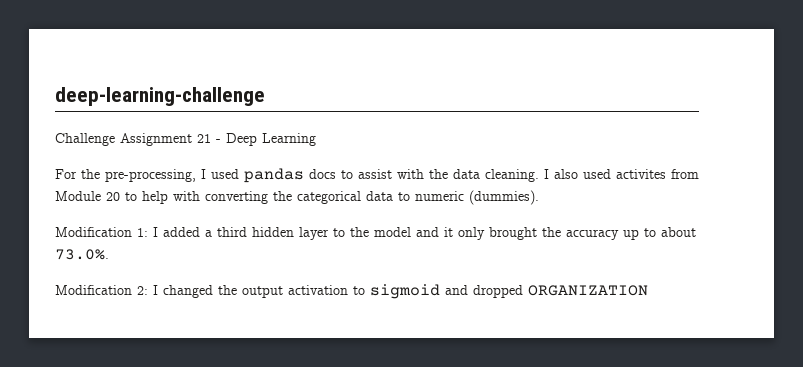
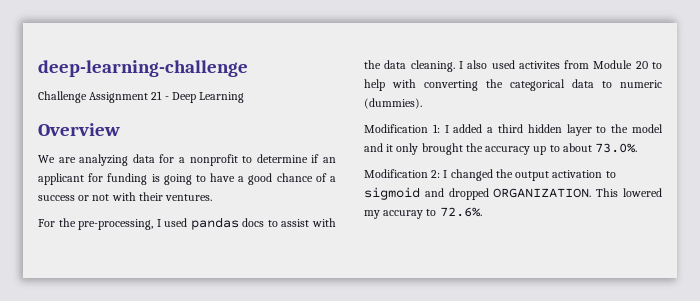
+ Overview
+ We are analyzing data for a nonprofit to determine if an applicant for funding is going to have a good chance of a success or not with their ventures.
- Modification 2: I changed the output activation to sigmoid and dropped ORGANIZATION
+ Modification 2: I changed the output activation to sigmoid and dropped ORGANIZATION. This lowered my accuray to 72.6%.

